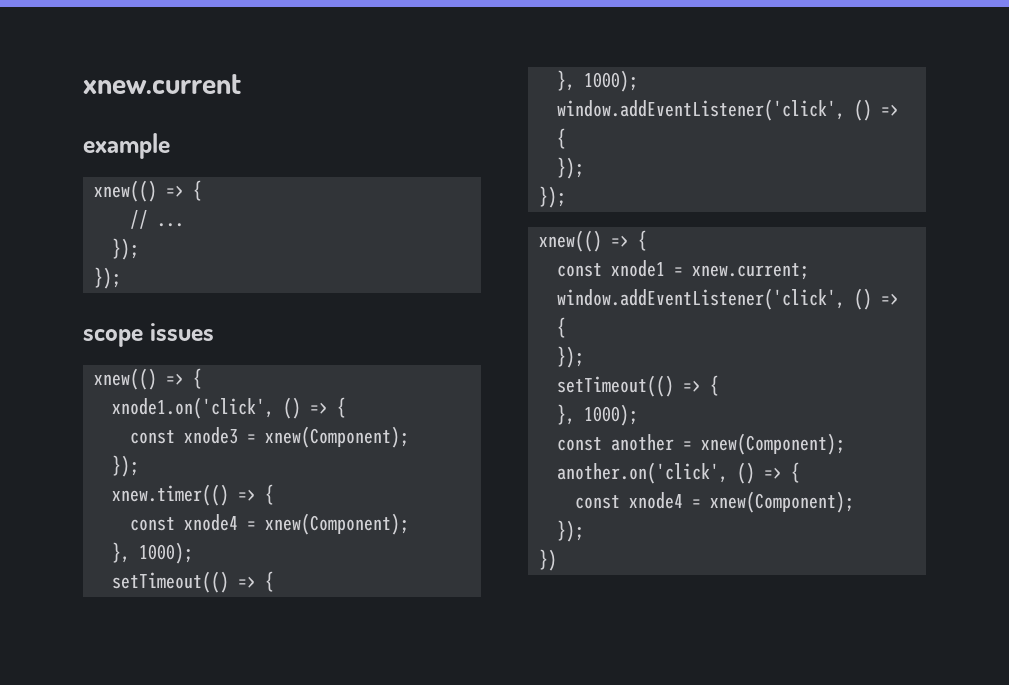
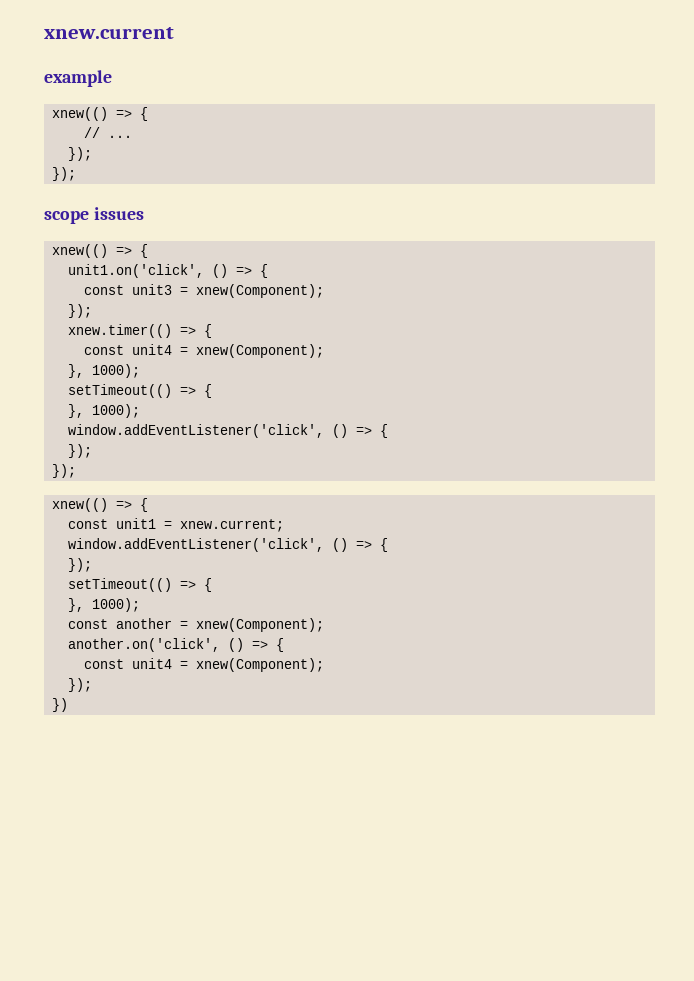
- xnode1.on('click', () => {
- const xnode3 = xnew(Component);
+ unit1.on('click', () => {
+ const unit3 = xnew(Component);
  xnew.timer(() => {
- const xnode4 = xnew(Component);
+ const unit4 = xnew(Component);
- const xnode1 = xnew.current;
+ const unit1 = xnew.current;
  another.on('click', () => {
- const xnode4 = xnew(Component);
+ const unit4 = xnew(Component);

